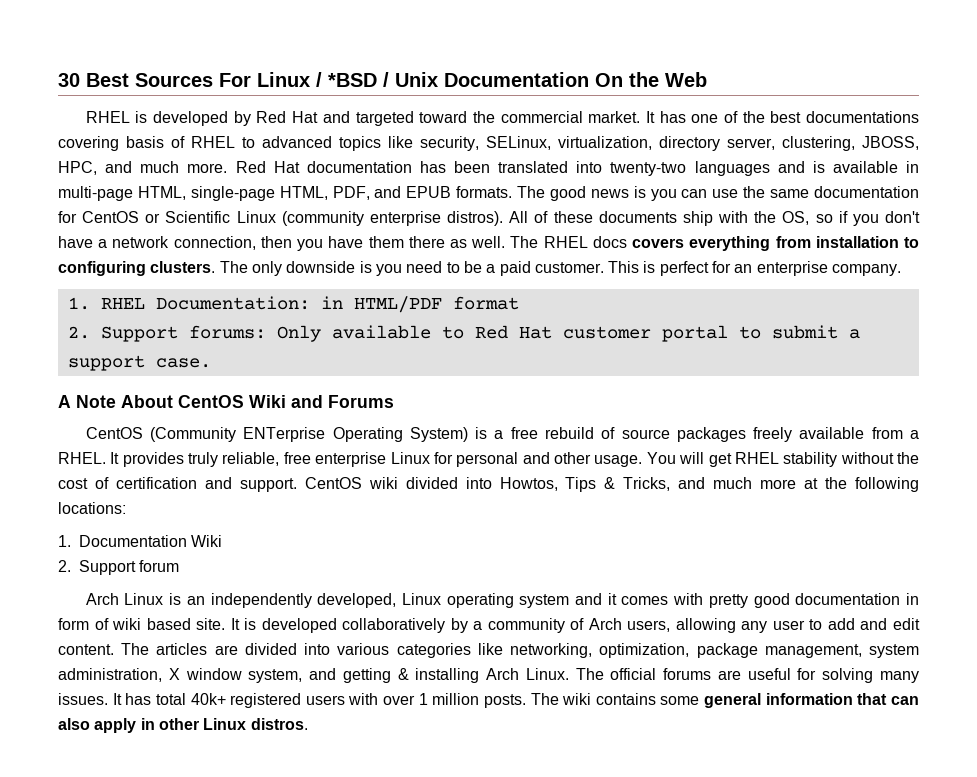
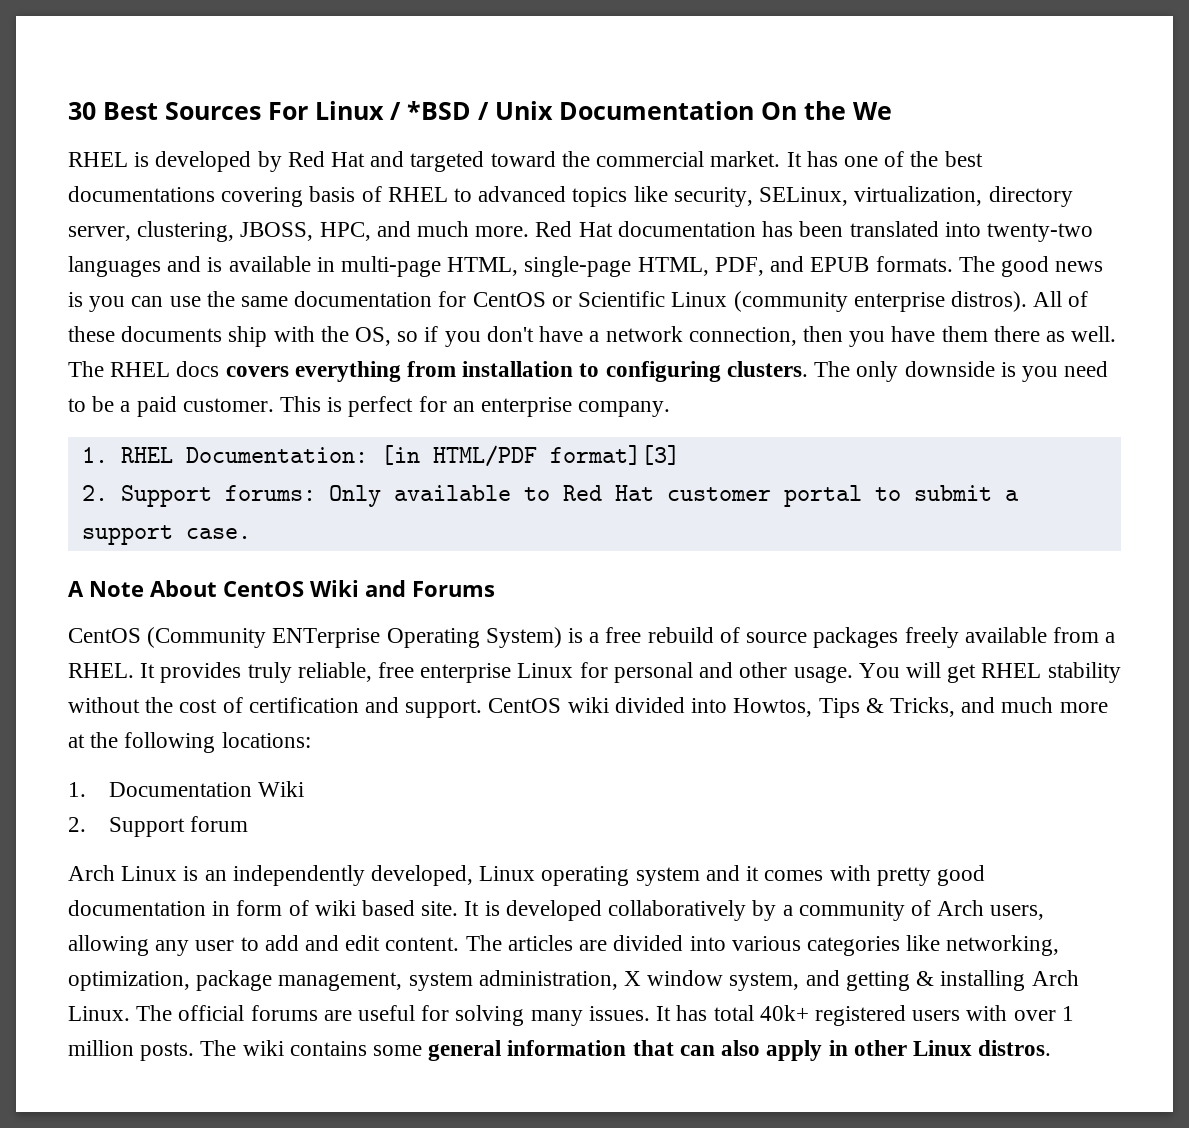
- 30 Best Sources For Linux / *BSD / Unix Documentation On the Web
+ 30 Best Sources For Linux / *BSD / Unix Documentation On the We
- 1. RHEL Documentation: in HTML/PDF format
+ 1. RHEL Documentation: [in HTML/PDF format][3]

